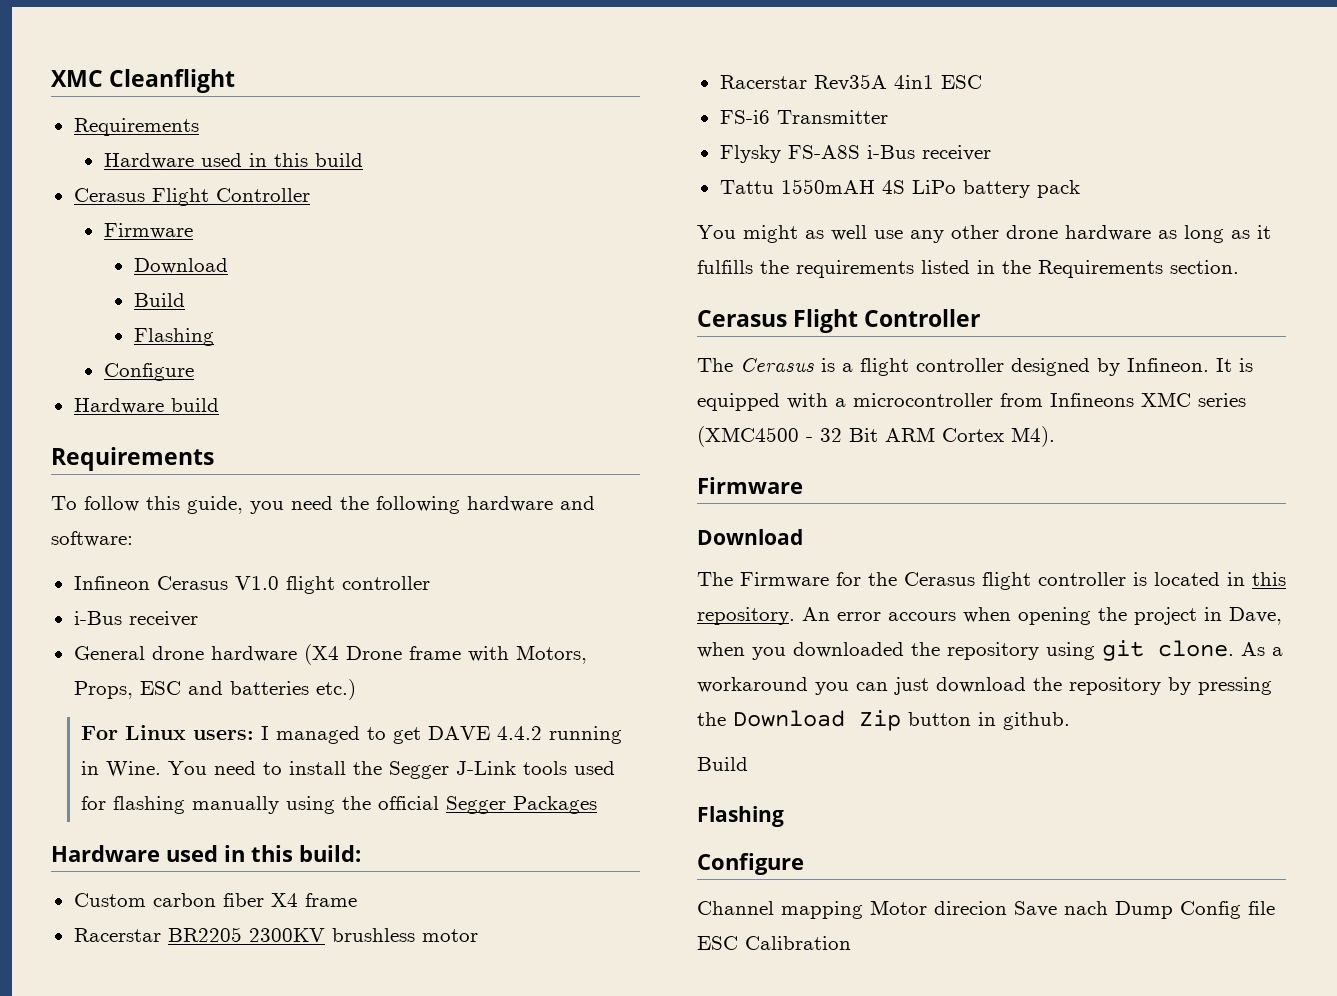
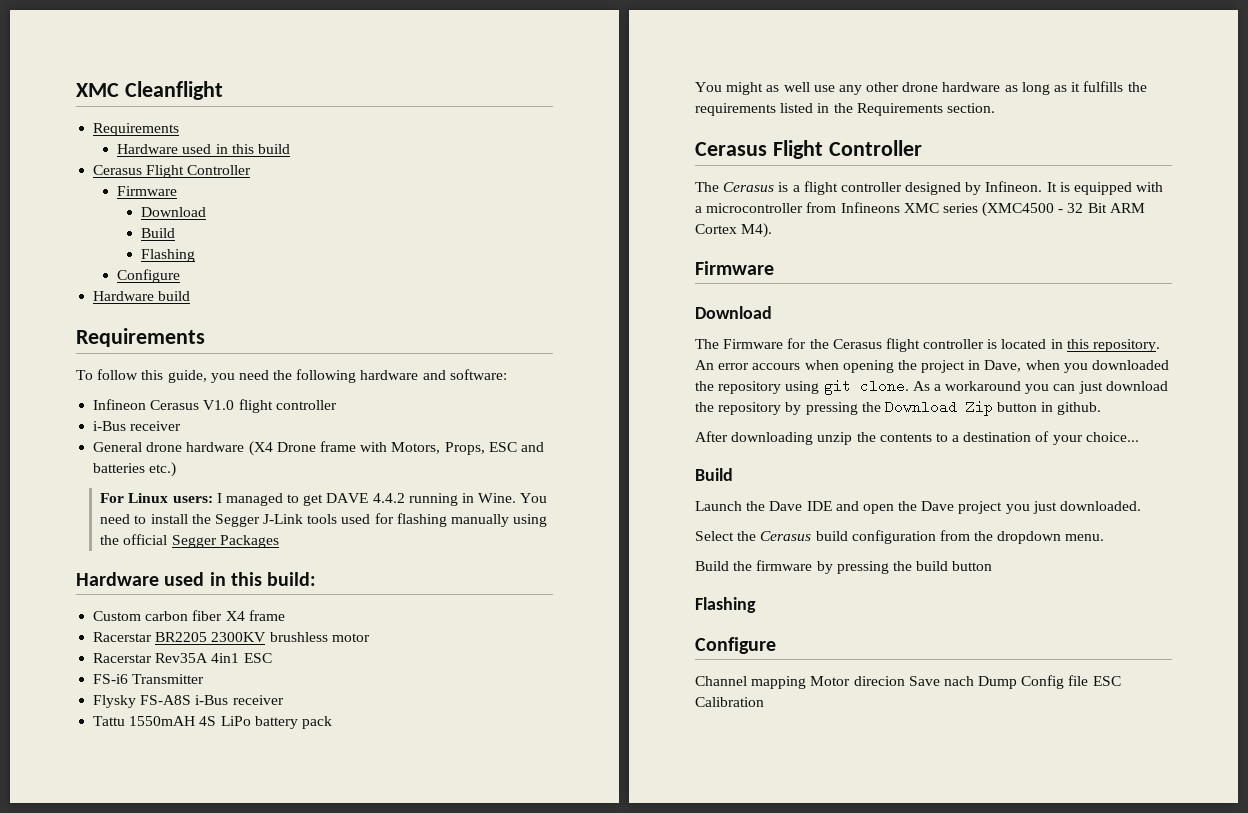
  As a workaround you can just download the repository by pressing the Download Zip button in github.
+ After downloading unzip the contents to a destination of your choice...
  Build
+ Launch the Dave IDE and open the Dave project you just downloaded.
+ Select the Cerasus build configuration from the dropdown menu.
+ Build the firmware by pressing the build button

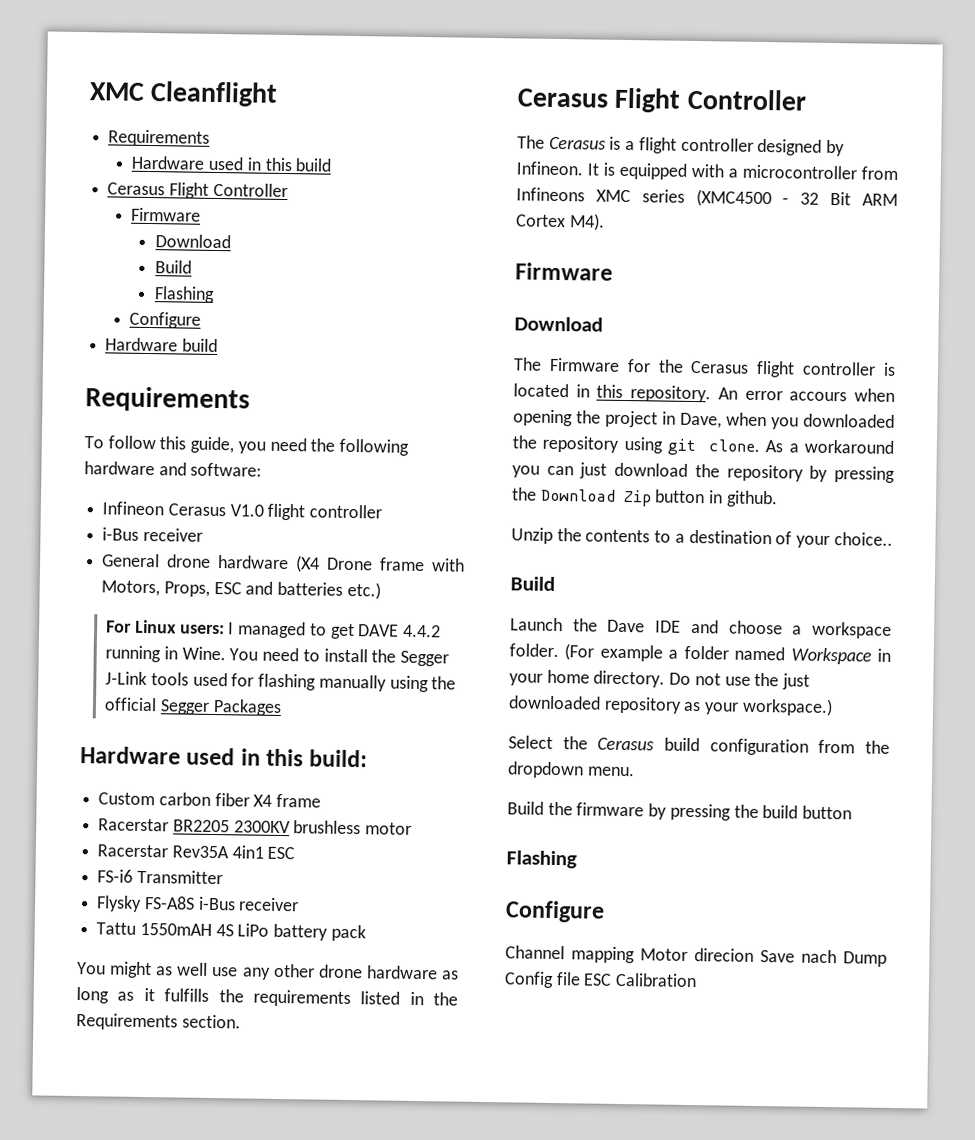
- After downloading unzip the contents to a destination of your choice...
+ Unzip the contents to a destination of your choice..
- Launch the Dave IDE and open the Dave project you just downloaded.
+ Launch the Dave IDE and choose a workspace folder. (For example a folder named Workspace in your home directory. Do not use the just downloaded repository as your workspace.)

